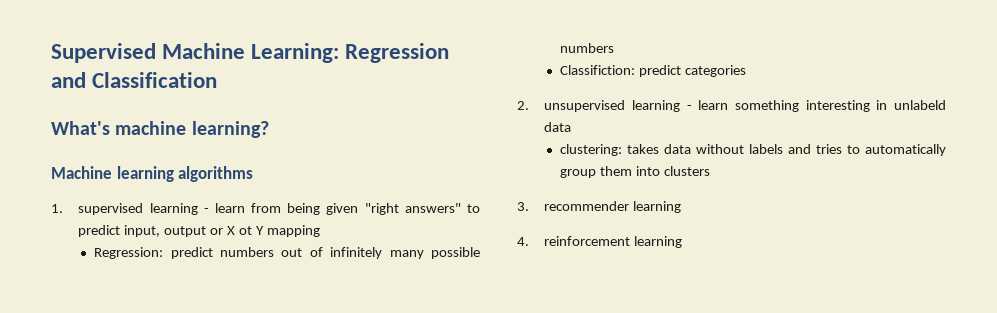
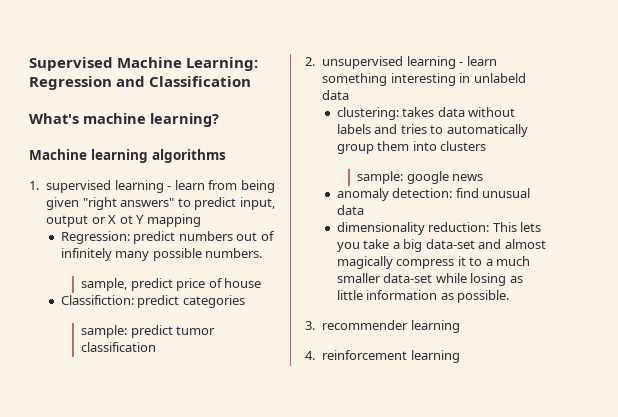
- Regression: predict numbers out of infinitely many possible numbers
+ Regression: predict numbers out of infinitely many possible numbers.
+ sample, predict price of house
+ sample: predict tumor classification
+ sample: google news
+ anomaly detection: find unusual data
+ dimensionality reduction: This lets you take a big data-set and almost magically compress it to a much smaller data-set while losing as little information as possible.

